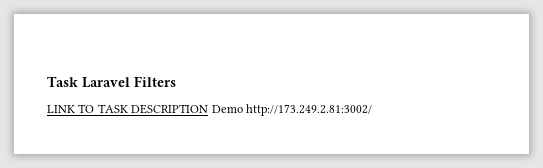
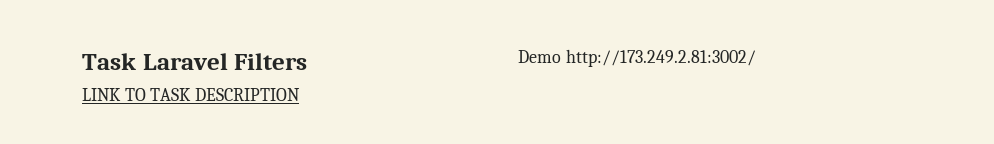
- LINK TO TASK DESCRIPTION Demo http://173.249.2.81:3002/
+ LINK TO TASK DESCRIPTION
+ Demo http://173.249.2.81:3002/

